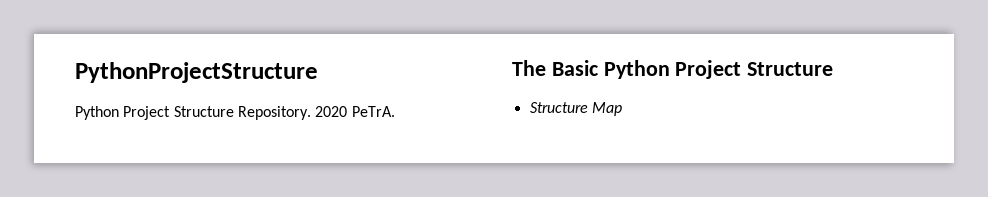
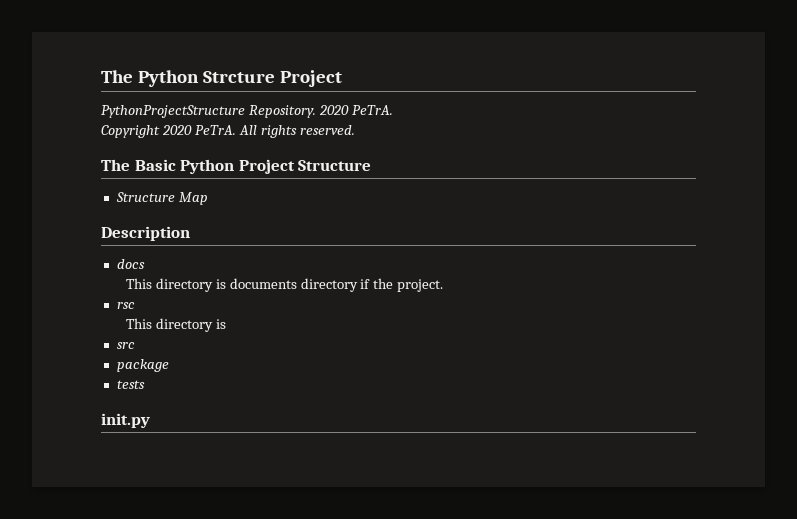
- PythonProjectStructure
- Python Project Structure Repository. 2020 PeTrA.
+ The Python Strcture Project
+ PythonProjectStructure Repository. 2020 PeTrA.
+ Copyright 2020 PeTrA. All rights reserved.
+ Description
+ docs
+ This directory is documents directory if the project.
+ rsc
+ This directory is
+ src
+ package
+ tests
+ init.py

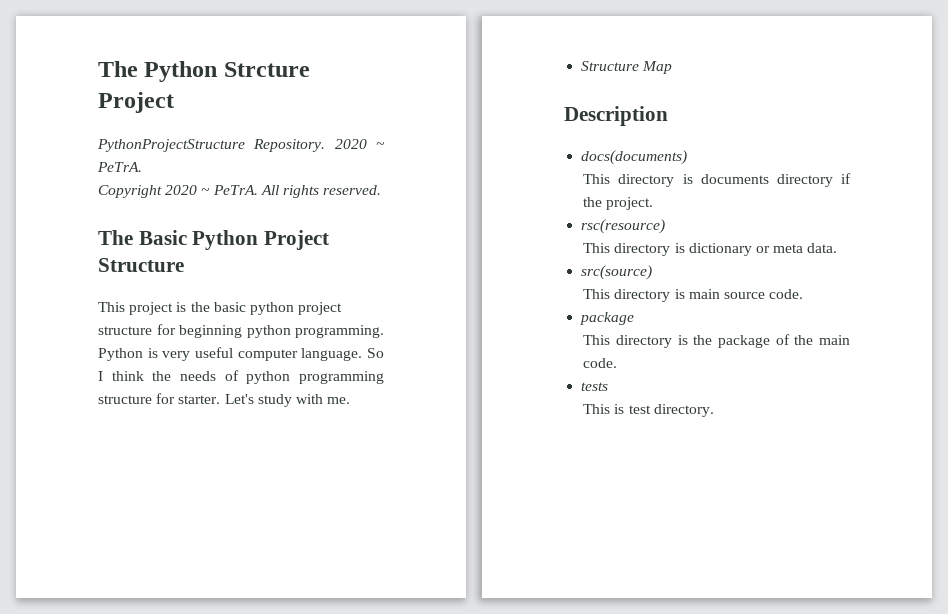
- PythonProjectStructure Repository. 2020 PeTrA.
+ PythonProjectStructure Repository. 2020 ~ PeTrA.
- Copyright 2020 PeTrA.
+ Copyright 2020 ~ PeTrA.
+ This project is the basic python project structure for beginning python programming. Python is very useful computer language. So I think the needs of python programming structure for starter. Let's study with me.
- docs
+ docs(documents)
- rsc
- This directory is
- src
+ rsc(resource)
+ This directory is dictionary or meta data.
+ src(source)
+ This directory is main source code.
  package
+ This directory is the package of the main code.
  tests
- init.py
+ This is test directory.

